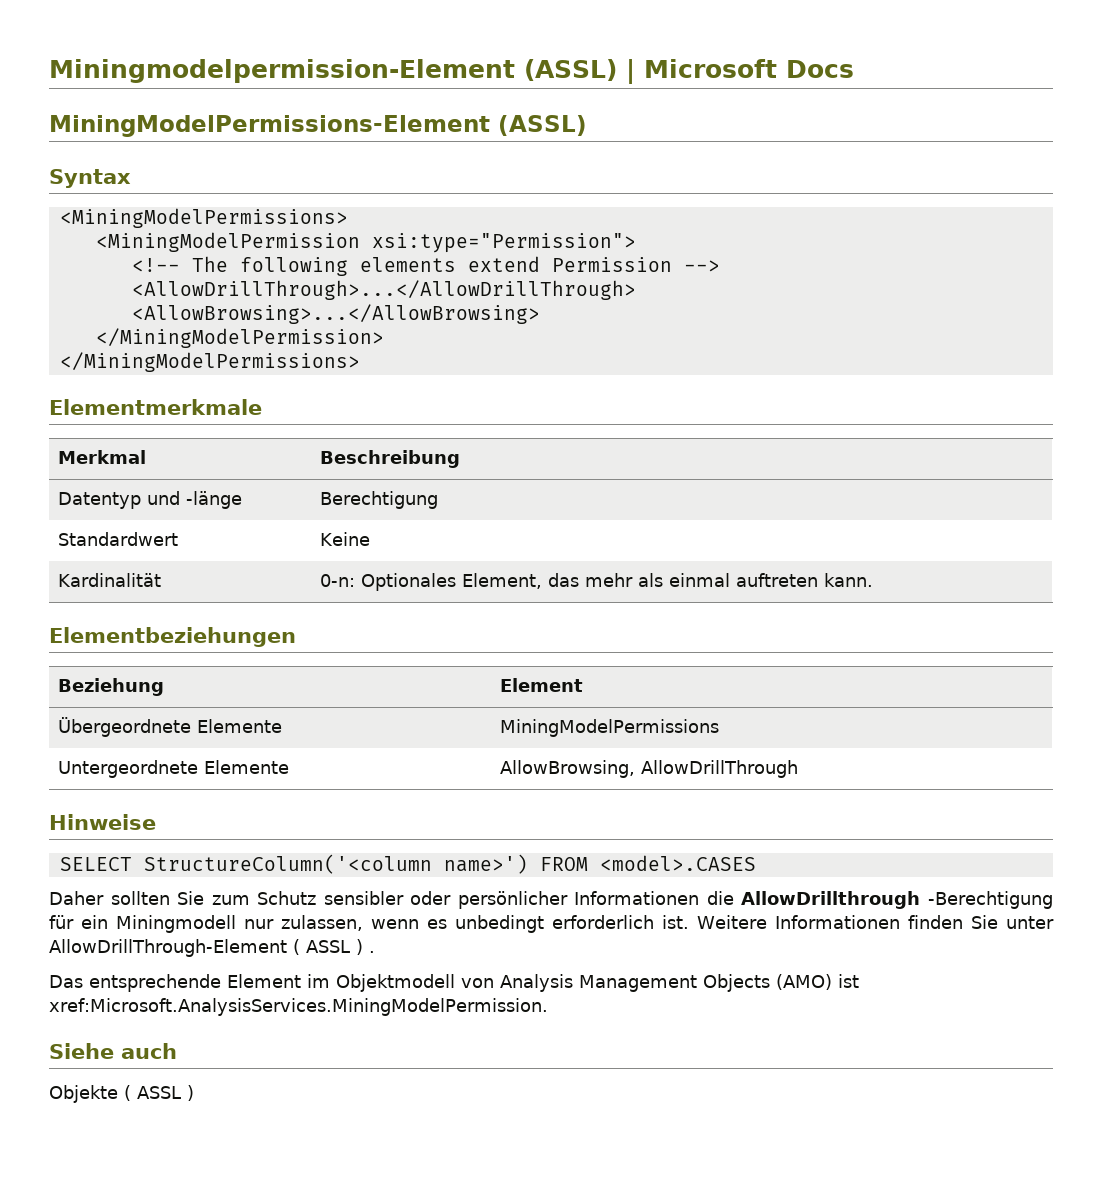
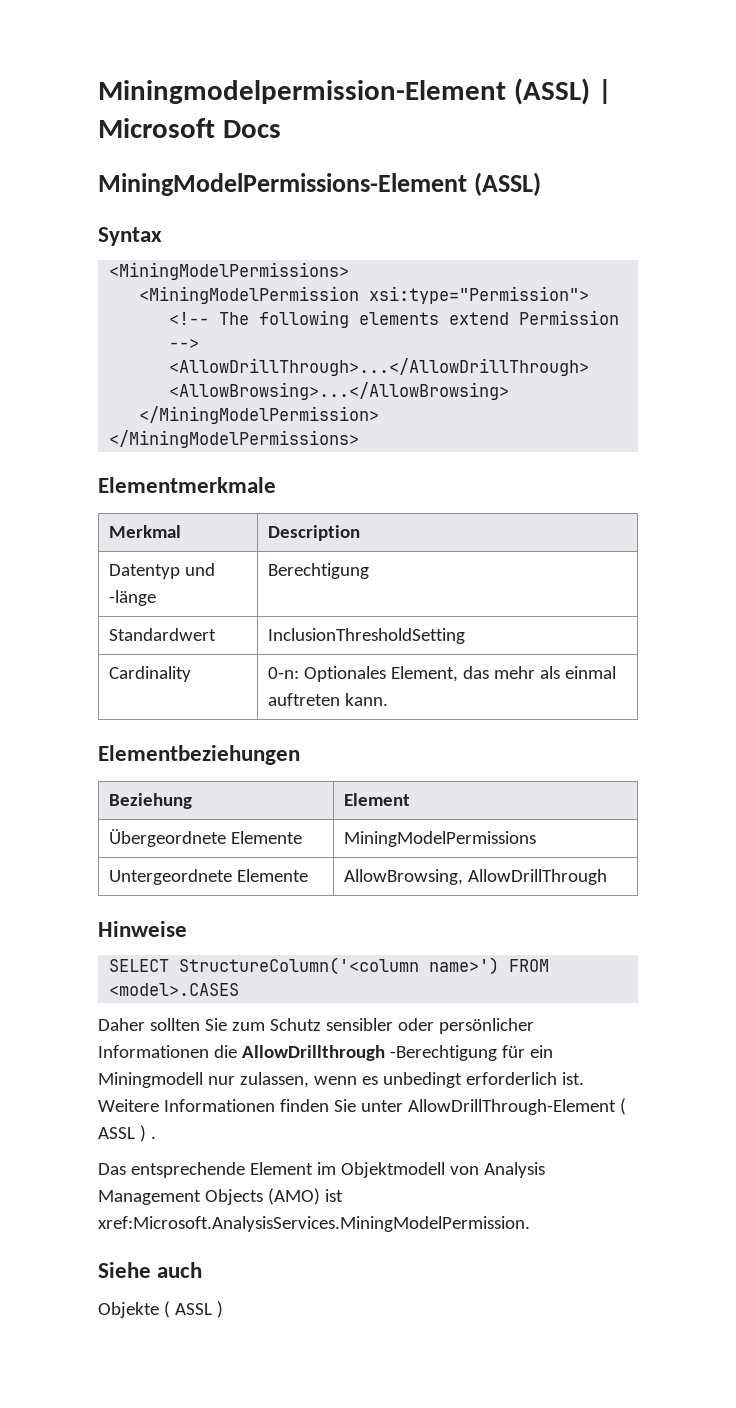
- Merkmal | Beschreibung
+ Merkmal | Description
- Standardwert | Keine
- Kardinalität | 0-n: Optionales Element, das mehr als einmal auftreten kann.
+ Standardwert | InclusionThresholdSetting
+ Cardinality | 0-n: Optionales Element, das mehr als einmal auftreten kann.

